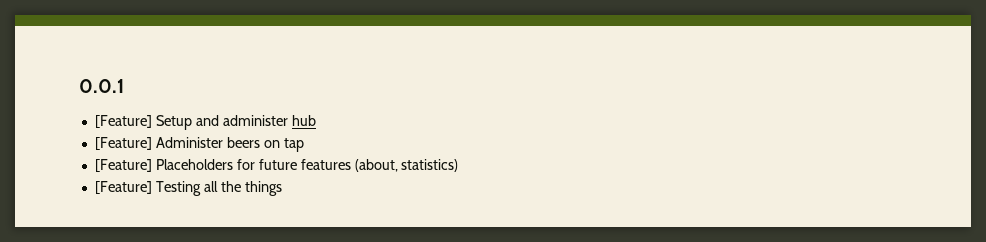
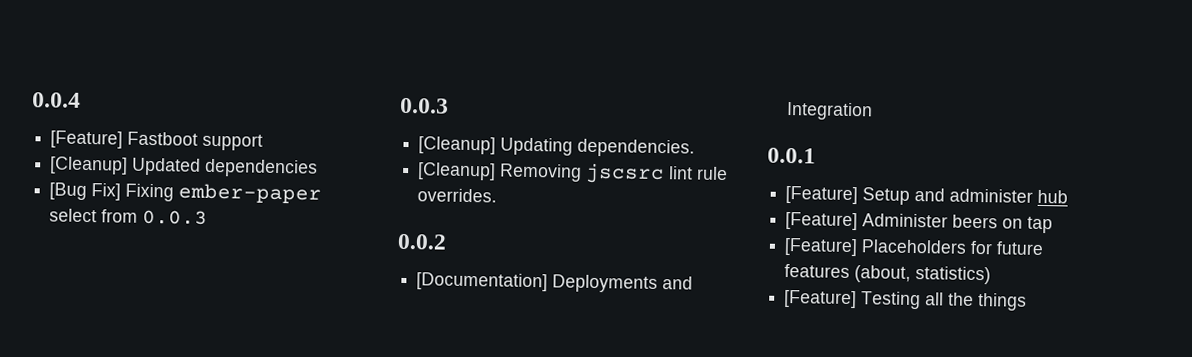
+ 0.0.4
+ [Feature] Fastboot support
+ [Cleanup] Updated dependencies
+ [Bug Fix] Fixing ember-paper select from 0.0.3
+ 0.0.3
+ [Cleanup] Updating dependencies.
+ [Cleanup] Removing jscsrc lint rule overrides.
+ 0.0.2
+ [Documentation] Deployments and Integration

